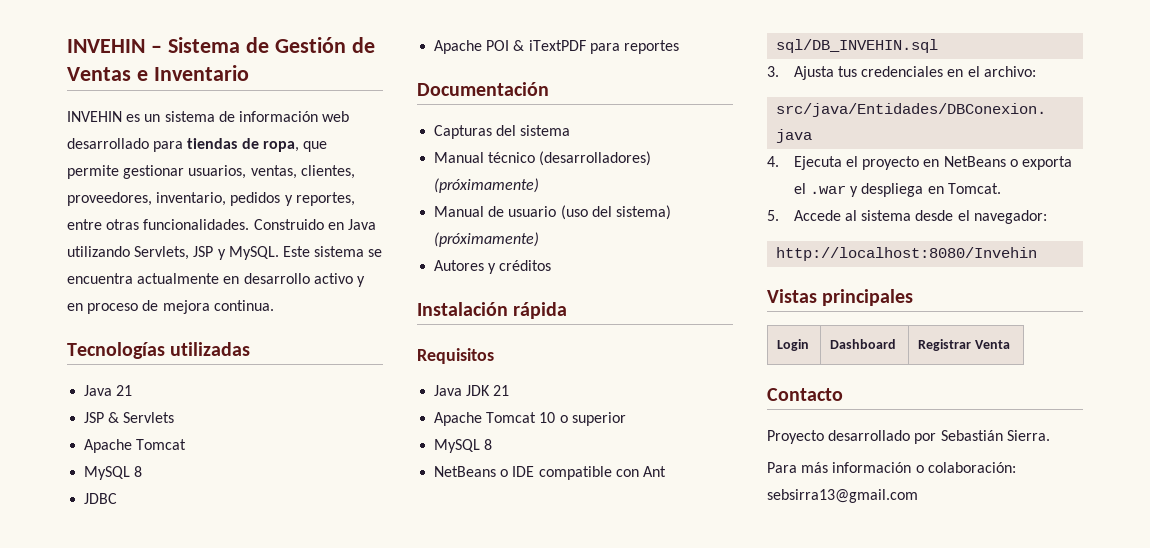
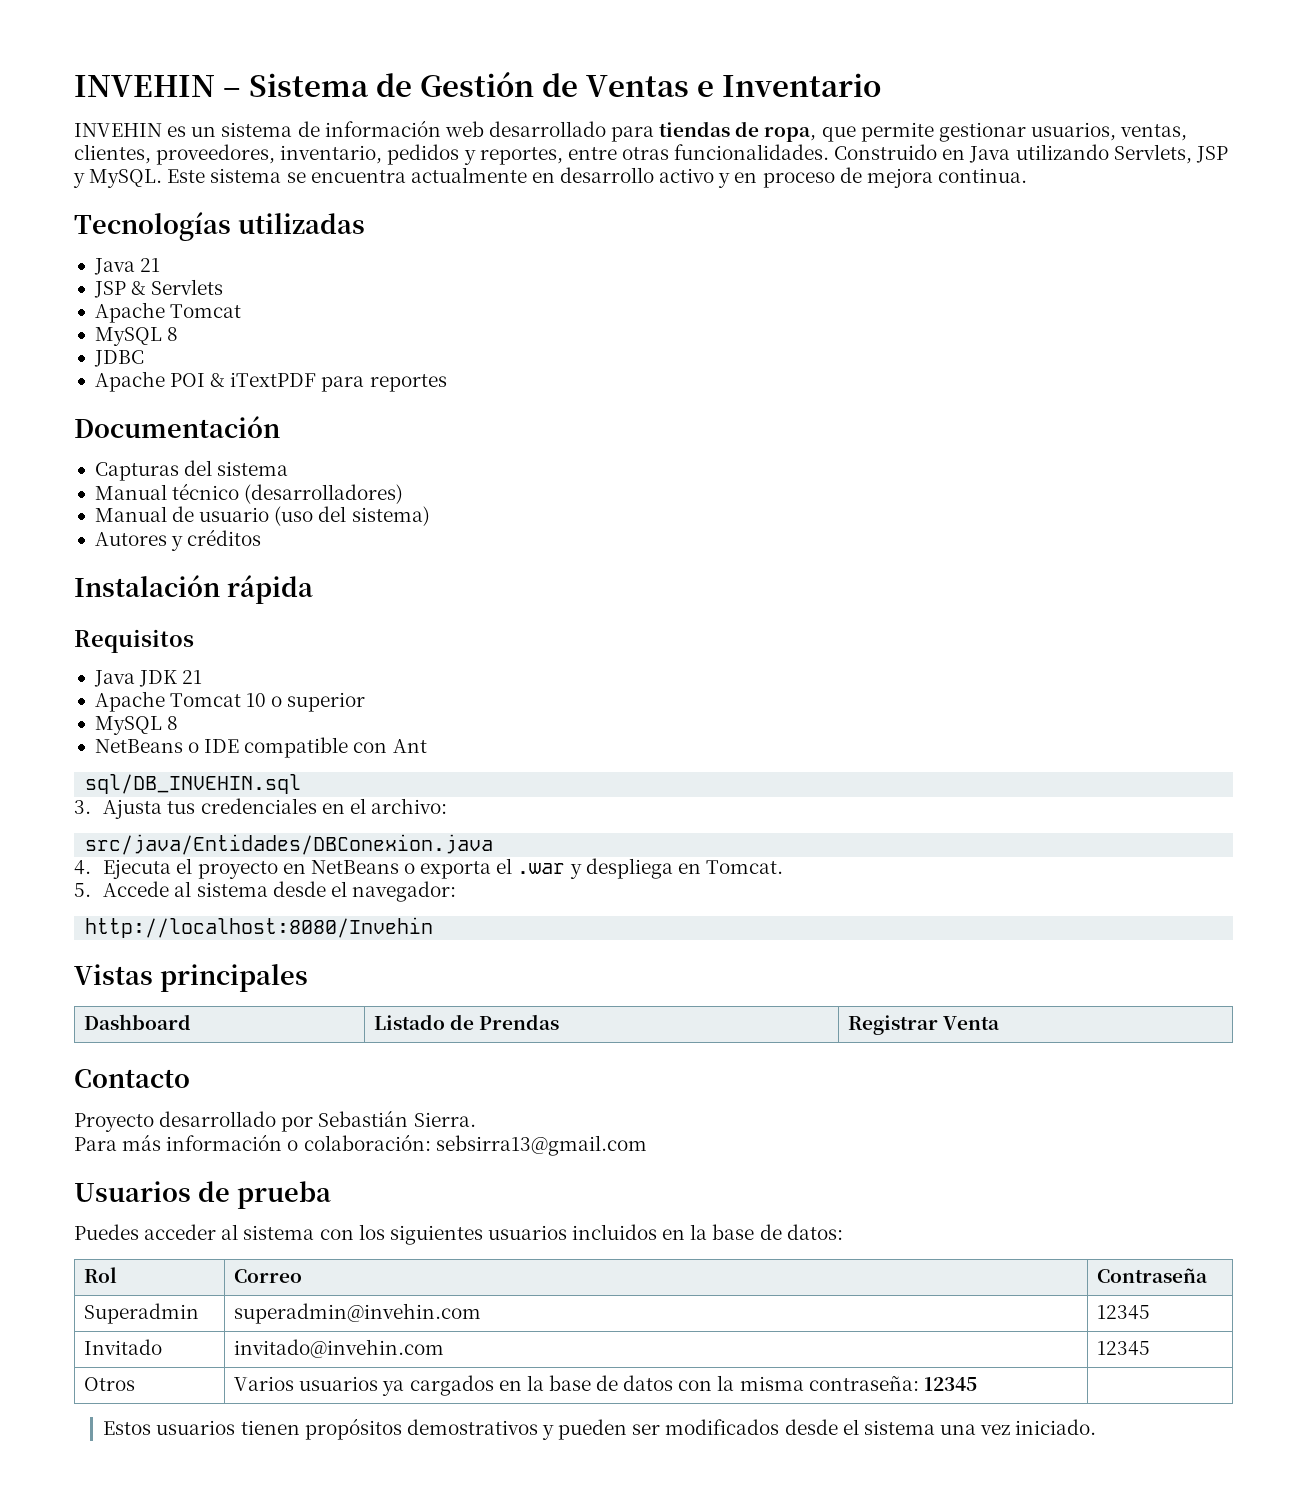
- Manual técnico (desarrolladores) (próximamente)
+ Manual técnico (desarrolladores)
- Manual de usuario (uso del sistema) (próximamente)
+ Manual de usuario (uso del sistema)
- Login | Dashboard | Registrar Venta
+ Dashboard | Listado de Prendas | Registrar Venta
+ Usuarios de prueba
+ Puedes acceder al sistema con los siguientes usuarios incluidos en la base de datos:
+ Rol | Correo | Contraseña
+ Superadmin | superadmin@invehin.com | 12345
+ Invitado | invitado@invehin.com | 12345
+ Otros | Varios usuarios ya cargados en la base de datos con la misma contraseña: 12345 |
+ Estos usuarios tienen propósitos demostrativos y pueden ser modificados desde el sistema una vez iniciado.

